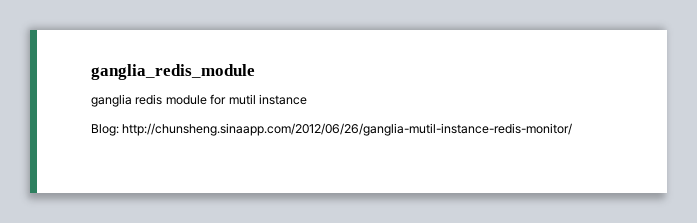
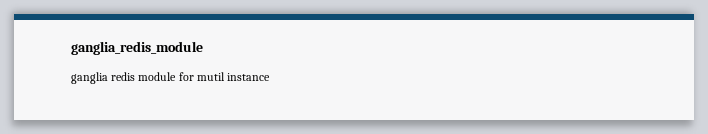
- Blog: http://chunsheng.sinaapp.com/2012/06/26/ganglia-mutil-instance-redis-monitor/

